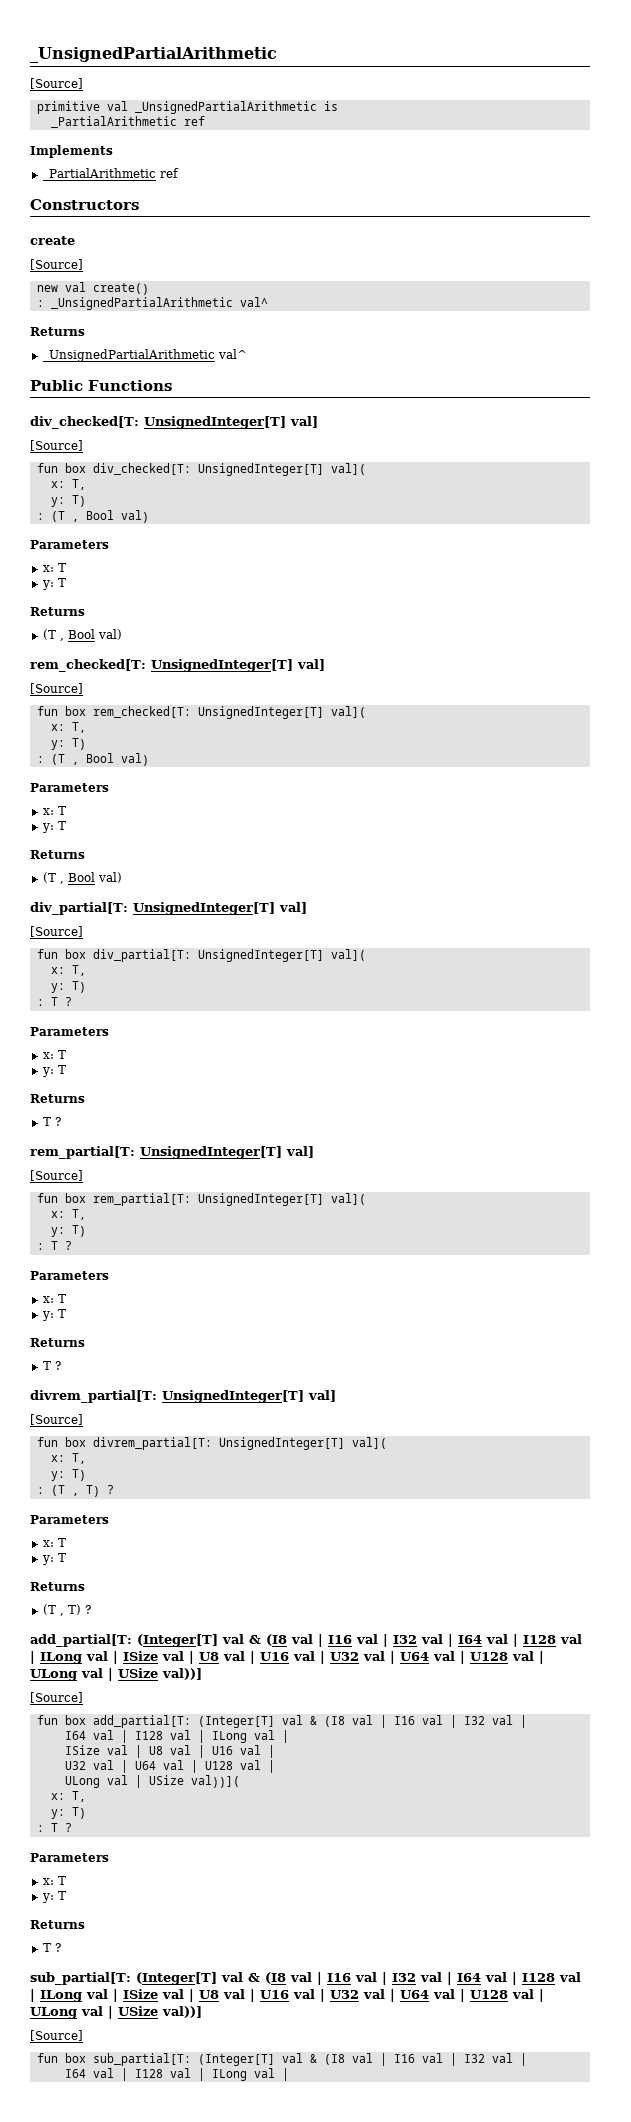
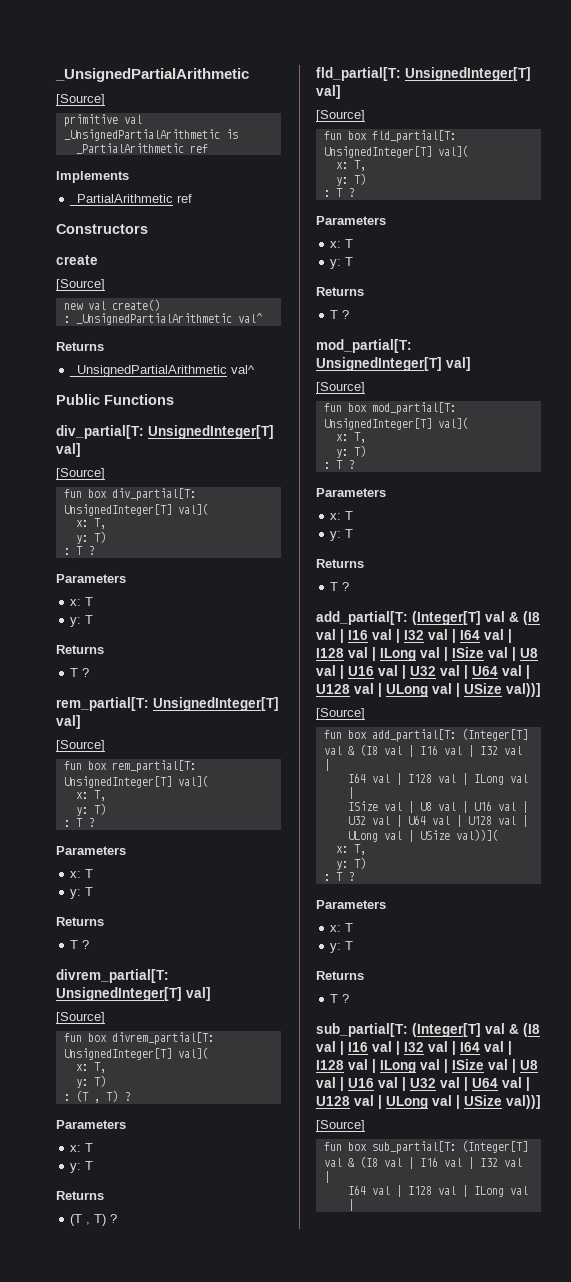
- div_checked[T: UnsignedInteger[T] val]
- [Source]
- fun box div_checked[T: UnsignedInteger[T] val](
- x: T,
- y: T)
- : (T , Bool val)
- Parameters
- x: T
- y: T
- Returns
- (T , Bool val)
- rem_checked[T: UnsignedInteger[T] val]
- [Source]
- fun box rem_checked[T: UnsignedInteger[T] val](
- x: T,
- y: T)
- : (T , Bool val)
- Parameters
- x: T
- y: T
- Returns
- (T , Bool val)
+ fld_partial[T: UnsignedInteger[T] val]
+ [Source]
+ fun box fld_partial[T: UnsignedInteger[T] val](
+ x: T,
+ y: T)
+ : T ?
+ Parameters
+ x: T
+ y: T
+ Returns
+ T ?
+ mod_partial[T: UnsignedInteger[T] val]
+ [Source]
+ fun box mod_partial[T: UnsignedInteger[T] val](
+ x: T,
+ y: T)
+ : T ?
+ Parameters
+ x: T
+ y: T
+ Returns
+ T ?

